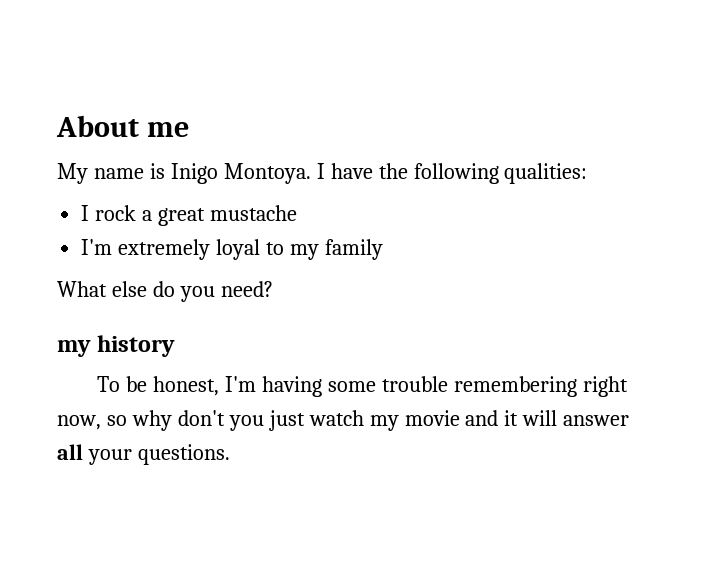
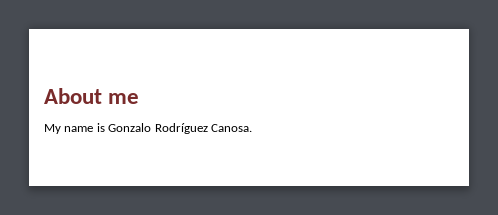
- My name is Inigo Montoya. I have the following qualities:
- I rock a great mustache
- I'm extremely loyal to my family
- What else do you need?
- my history
- To be honest, I'm having some trouble remembering right now, so why don't you just watch my movie and it will answer all your questions.
+ My name is Gonzalo Rodríguez Canosa.

